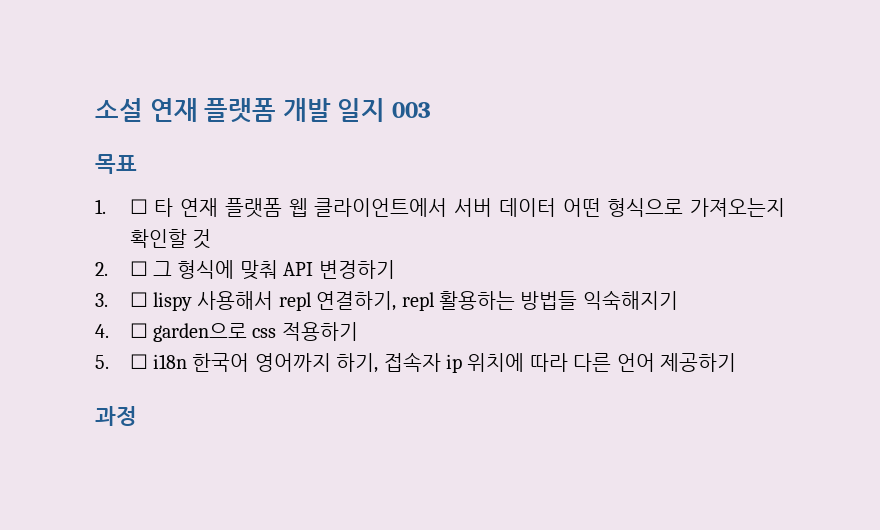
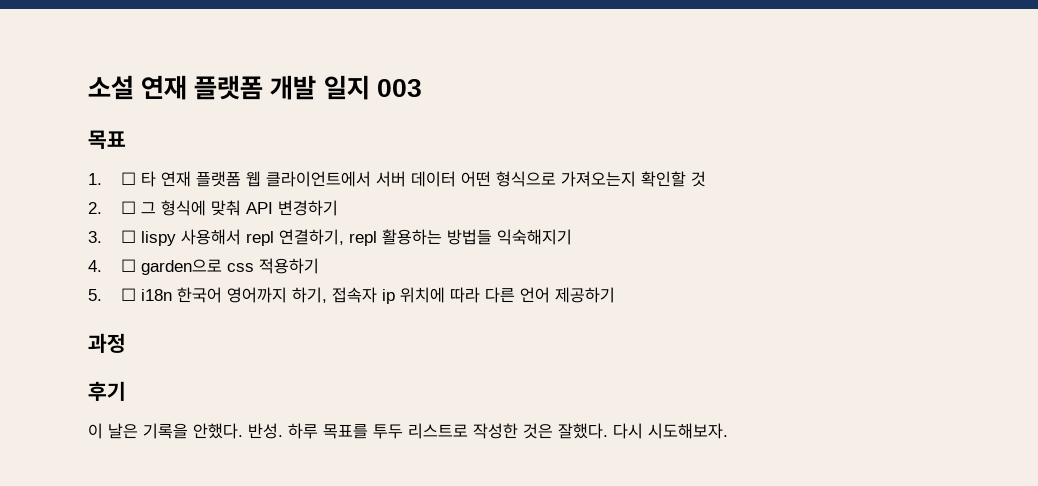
+ 후기
+ 이 날은 기록을 안했다. 반성. 하루 목표를 투두 리스트로 작성한 것은 잘했다. 다시 시도해보자.

